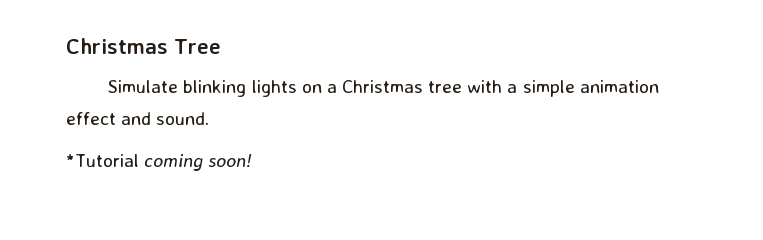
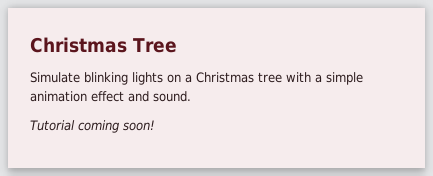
- *Tutorial coming soon!
+ Tutorial coming soon!

